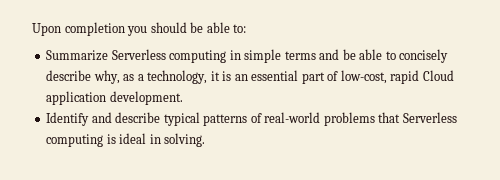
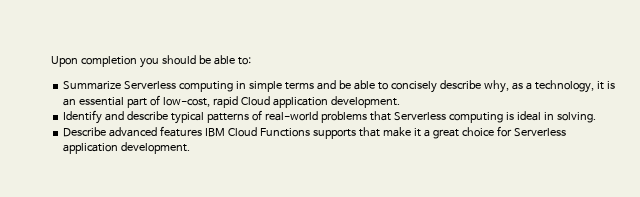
+ Describe advanced features IBM Cloud Functions supports that make it a great choice for Serverless application development.

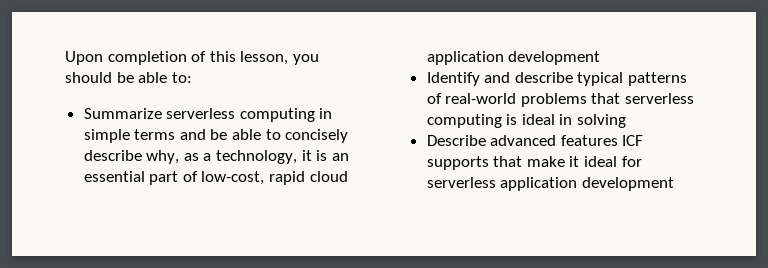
- Upon completion you should be able to:
+ Upon completion of this lesson, you should be able to:
- Summarize Serverless computing in simple terms and be able to concisely describe why, as a technology, it is an essential part of low-cost, rapid Cloud application development.
+ Summarize serverless computing in simple terms and be able to concisely describe why, as a technology, it is an essential part of low-cost, rapid cloud application development
- Identify and describe typical patterns of real-world problems that Serverless computing is ideal in solving.
+ Identify and describe typical patterns of real-world problems that serverless computing is ideal in solving
- Describe advanced features IBM Cloud Functions supports that make it a great choice for Serverless application development.
+ Describe advanced features ICF supports that make it ideal for serverless application development

